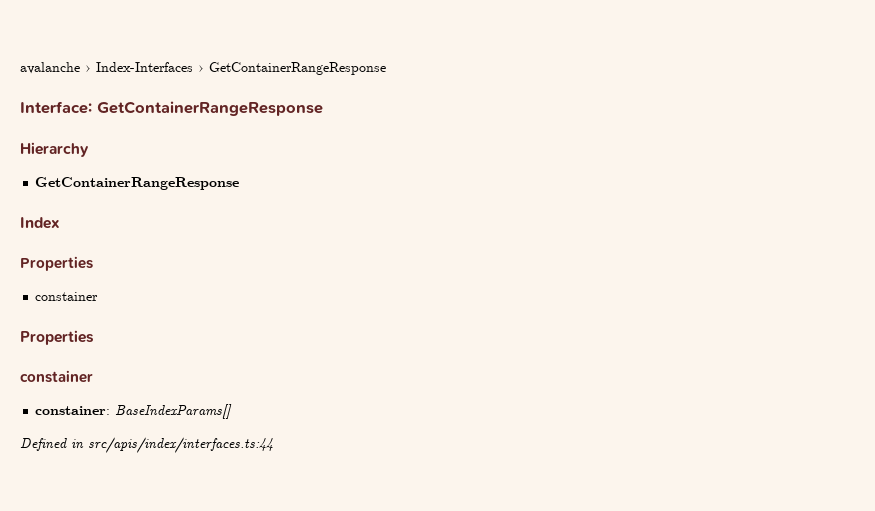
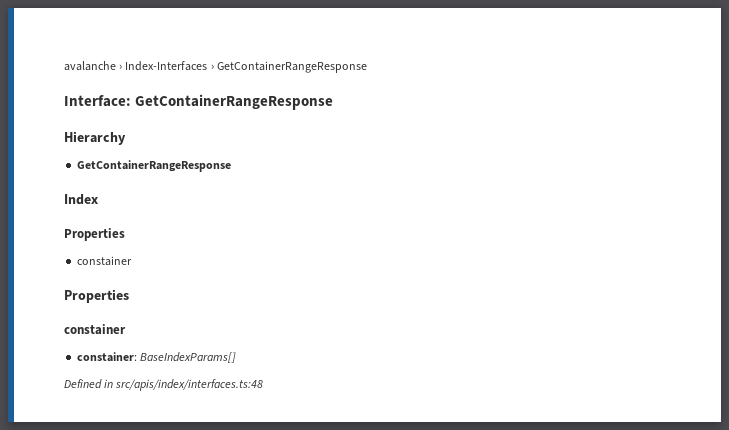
- Defined in src/apis/index/interfaces.ts:44
+ Defined in src/apis/index/interfaces.ts:48

